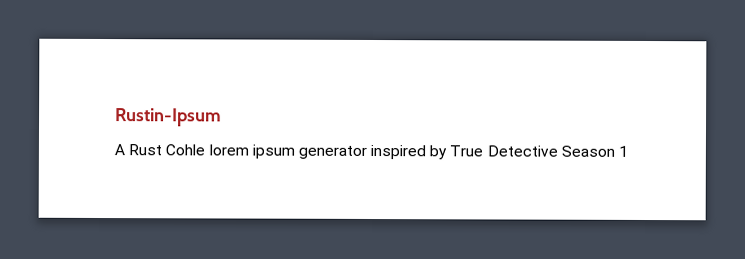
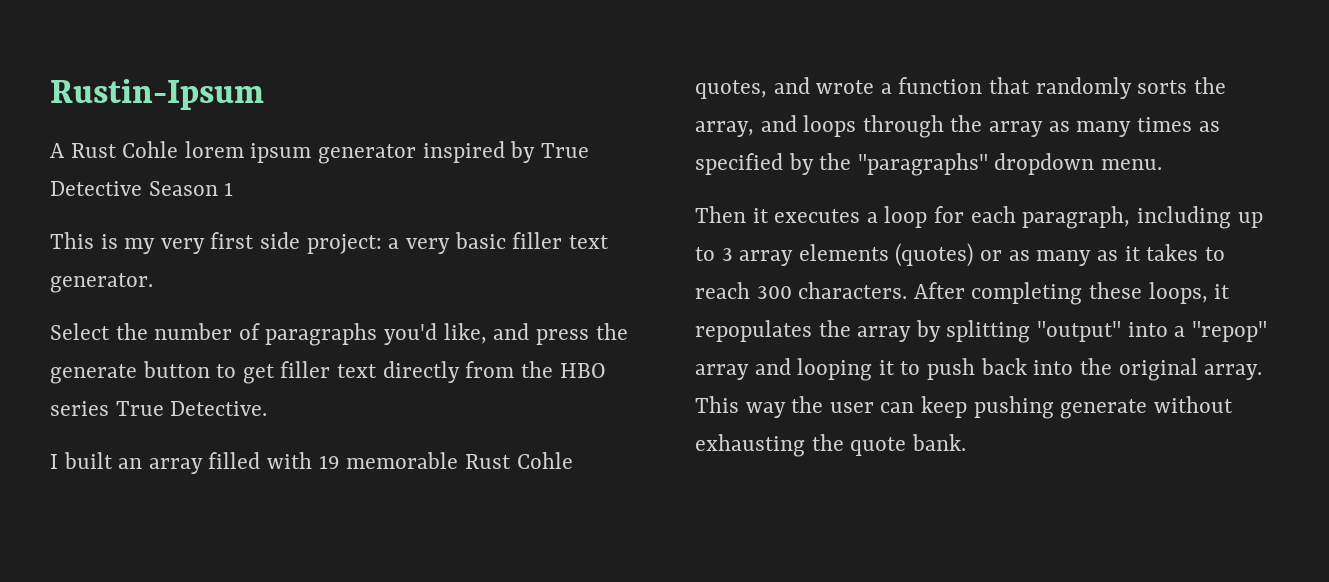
+ This is my very first side project: a very basic filler text generator.
+ Select the number of paragraphs you'd like, and press the generate button to get filler text directly from the HBO series True Detective.
+ I built an array filled with 19 memorable Rust Cohle quotes, and wrote a function that randomly sorts the array, and loops through the array as many times as specified by the "paragraphs" dropdown menu.
+ Then it executes a loop for each paragraph, including up to 3 array elements (quotes) or as many as it takes to reach 300 characters. After completing these loops, it repopulates the array by splitting "output" into a "repop" array and looping it to push back into the original array. This way the user can keep pushing generate without exhausting the quote bank.

